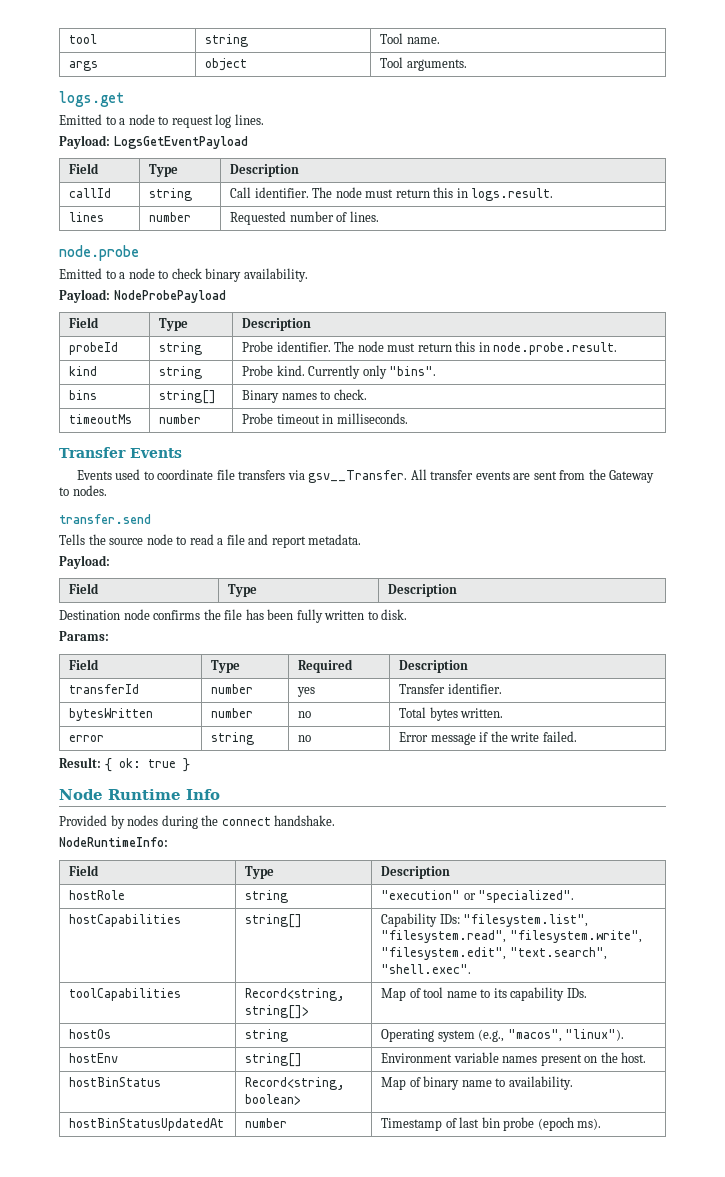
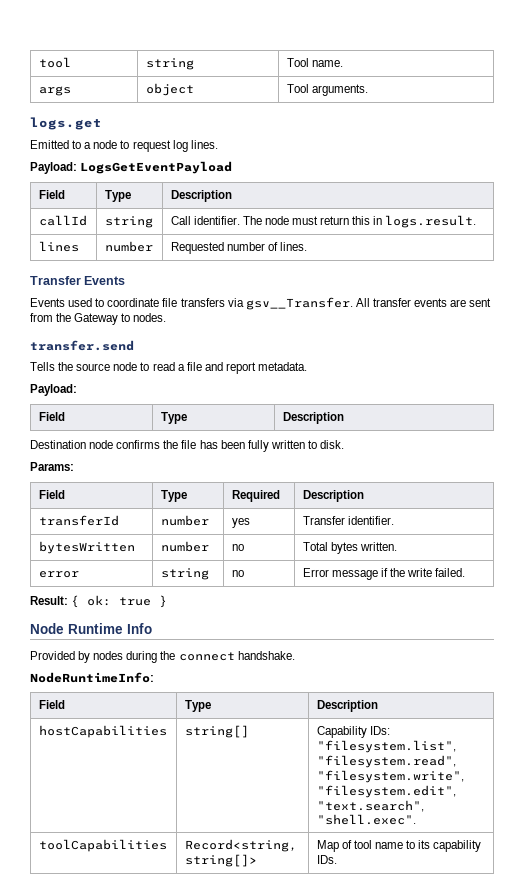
- node.probe
- Emitted to a node to check binary availability.
- Payload: NodeProbePayload
- Field | Type | Description
- probeId | string | Probe identifier. The node must return this in node.probe.result.
- kind | string | Probe kind. Currently only "bins".
- bins | string[] | Binary names to check.
- timeoutMs | number | Probe timeout in milliseconds.
- hostRole | string | "execution" or "specialized".
- hostOs | string | Operating system (e.g., "macos", "linux").
- hostEnv | string[] | Environment variable names present on the host.
- hostBinStatus | Record<string, boolean> | Map of binary name to availability.
- hostBinStatusUpdatedAt | number | Timestamp of last bin probe (epoch ms).

